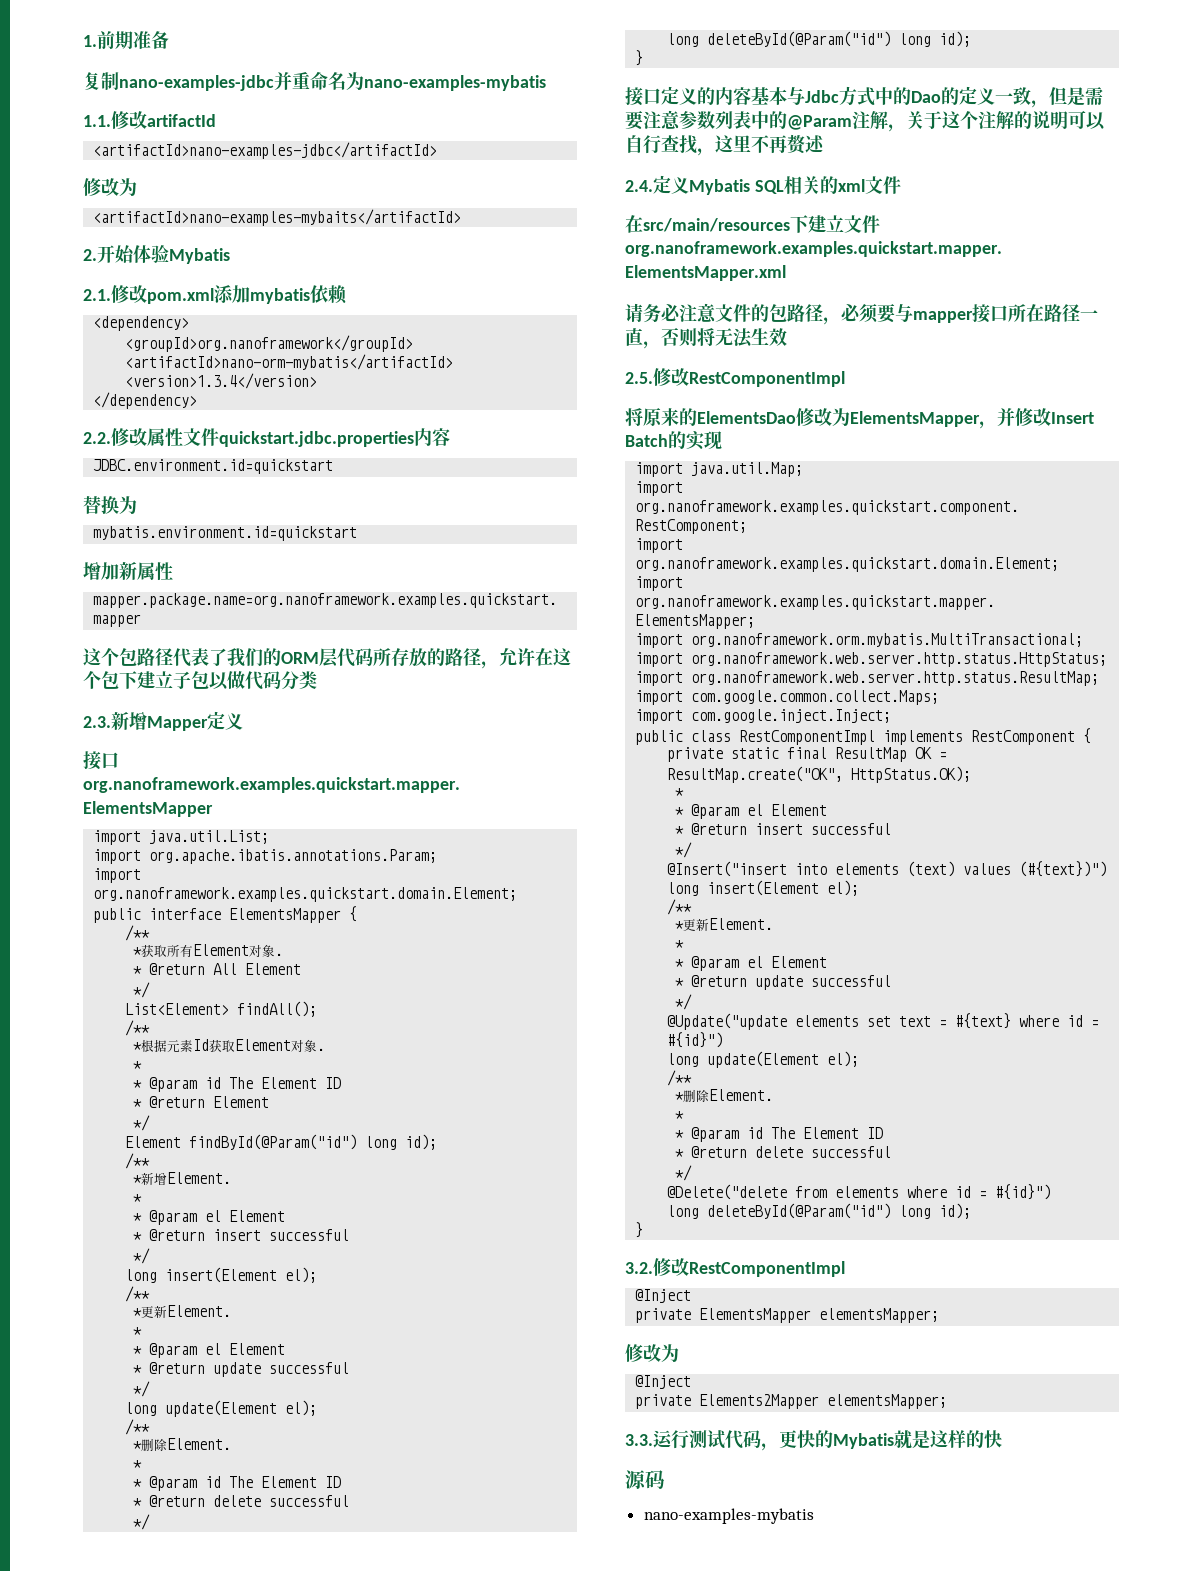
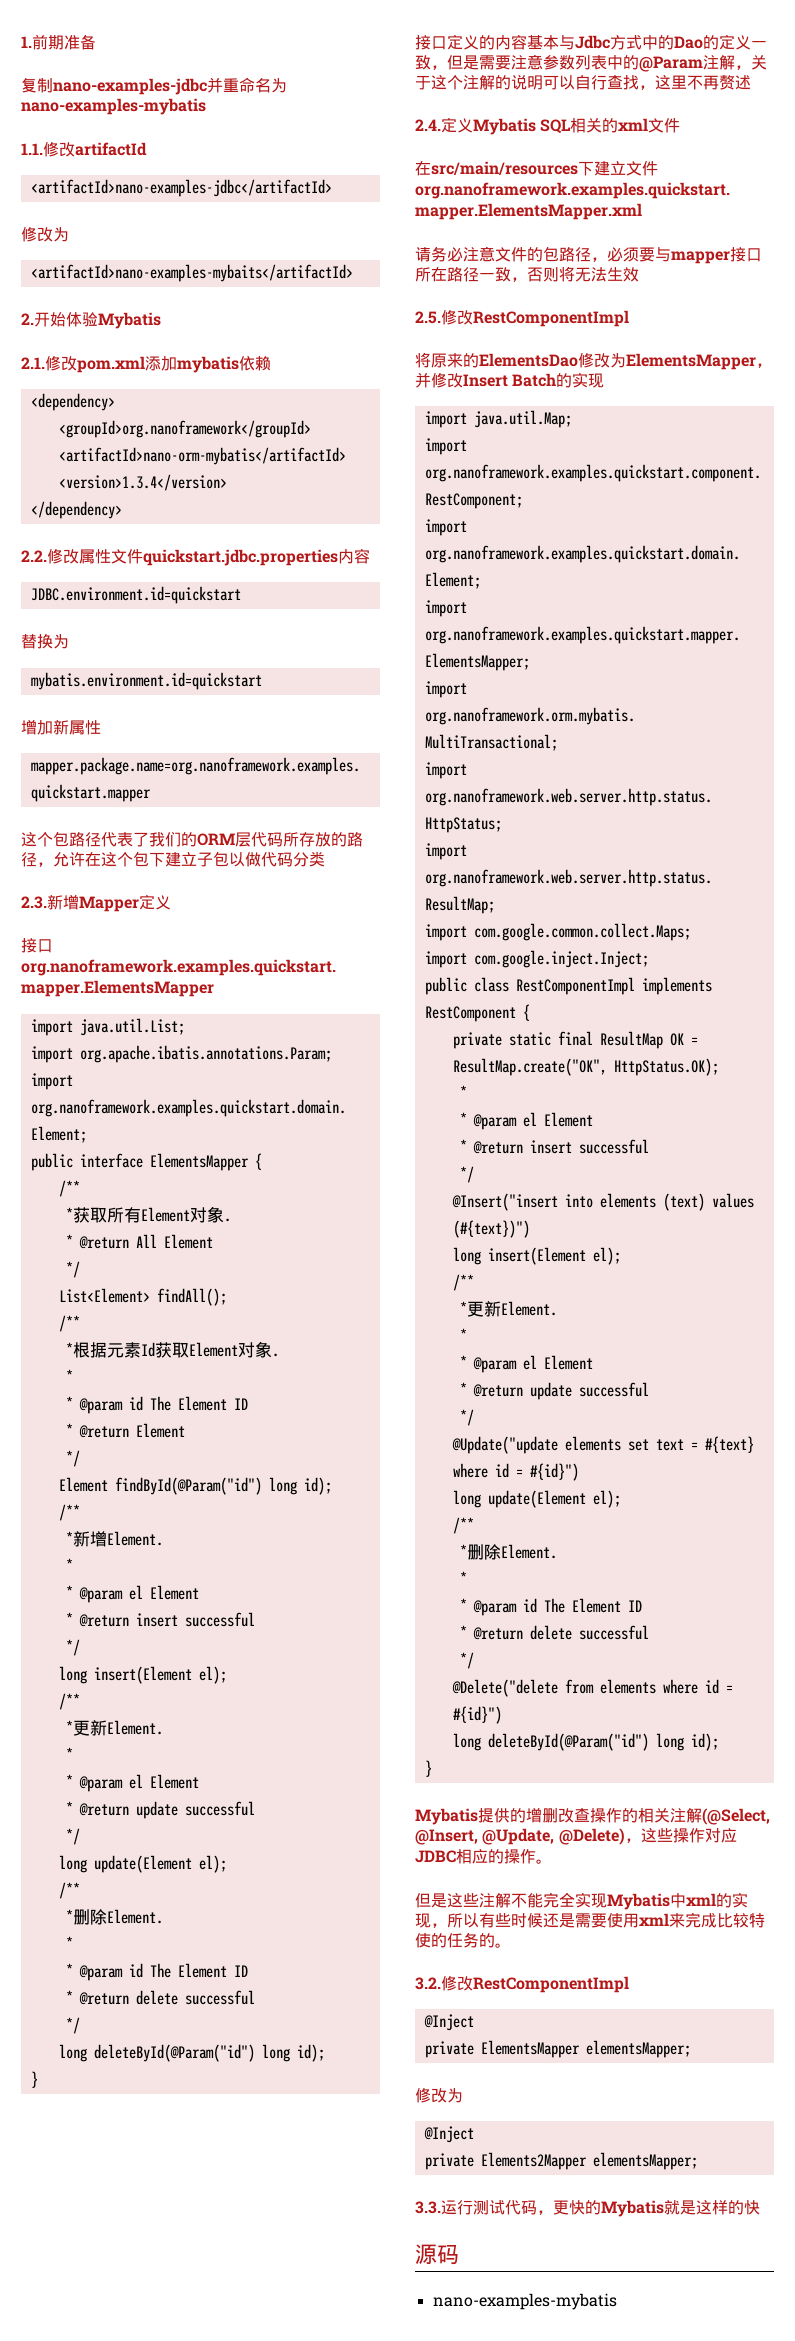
- 请务必注意文件的包路径，必须要与mapper接口所在路径一直，否则将无法生效
+ 请务必注意文件的包路径，必须要与mapper接口所在路径一致，否则将无法生效
+ Mybatis提供的增删改查操作的相关注解(@Select, @Insert, @Update, @Delete)，这些操作对应JDBC相应的操作。
+ 但是这些注解不能完全实现Mybatis中xml的实现，所以有些时候还是需要使用xml来完成比较特使的任务的。

